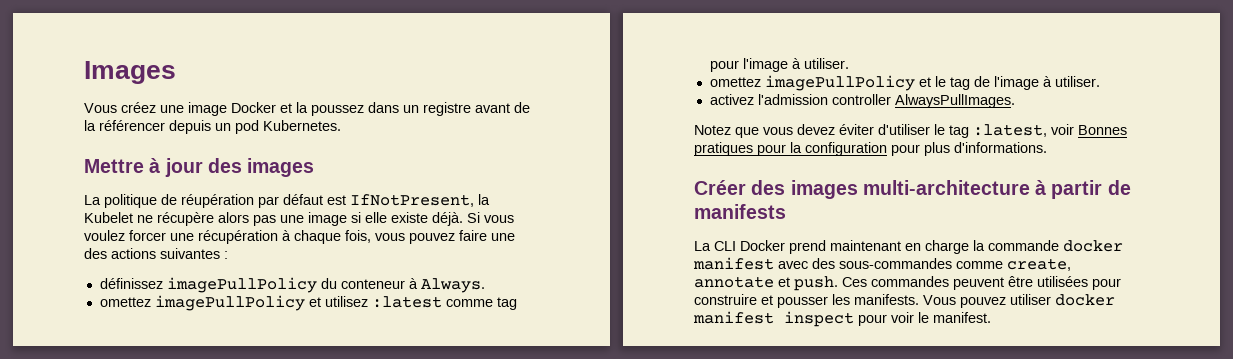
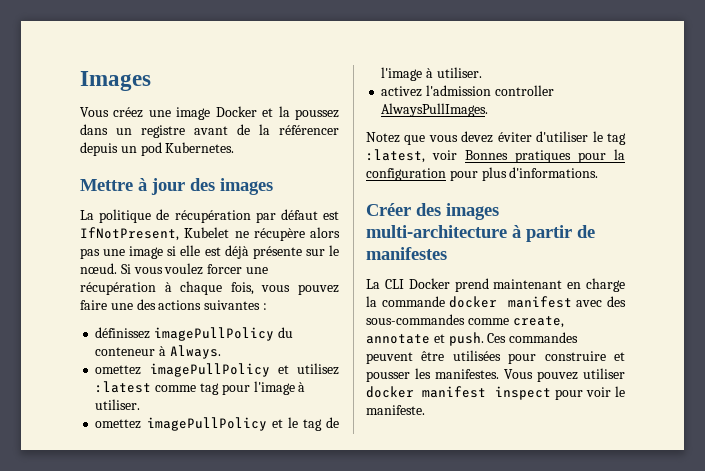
- La politique de réupération par défaut est IfNotPresent, la Kubelet ne récupère alors pas une image si elle existe déjà.
+ La politique de récupération par défaut est IfNotPresent, Kubelet ne récupère alors pas une image si elle est déjà présente sur le nœud.
- Créer des images multi-architecture à partir de manifests
+ Créer des images multi-architecture à partir de manifestes
- Ces commandes peuvent être utilisées pour construire et pousser les manifests.
+ Ces commandes peuvent être utilisées pour construire et pousser les manifestes.
- Vous pouvez utiliser docker manifest inspect pour voir le manifest.
+ Vous pouvez utiliser docker manifest inspect pour voir le manifeste.

